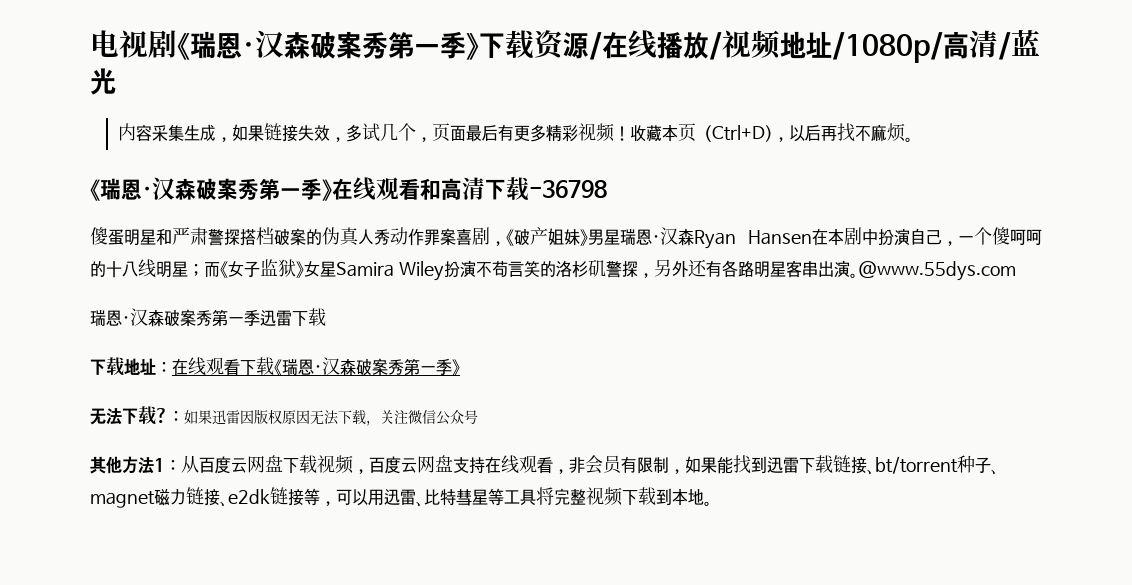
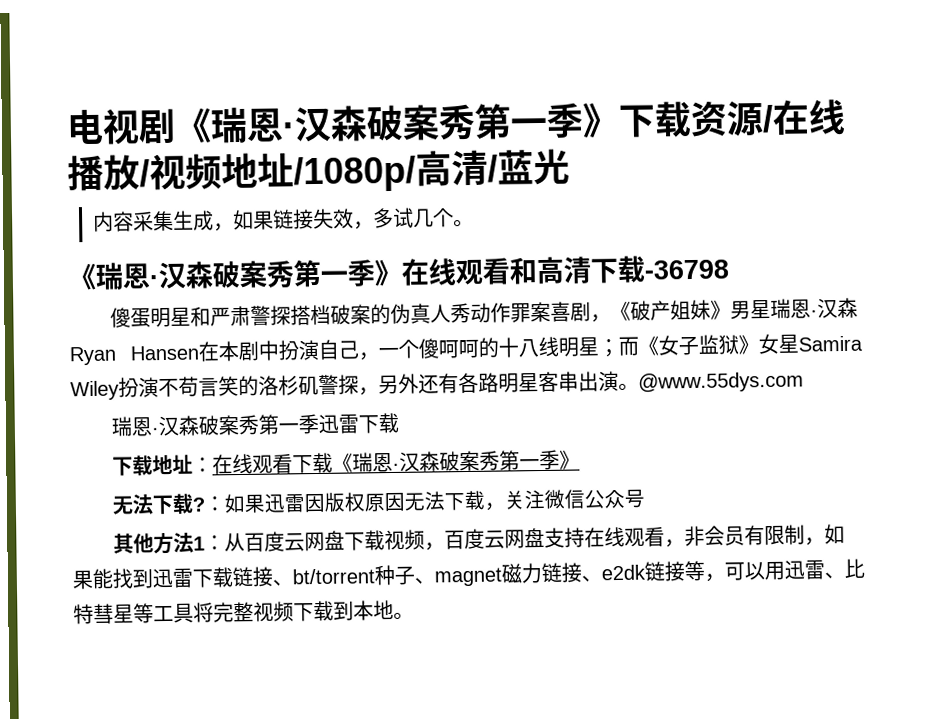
- 内容采集生成，如果链接失效，多试几个，页面最后有更多精彩视频！收藏本页（Ctrl+D)，以后再找不麻烦。
+ 内容采集生成，如果链接失效，多试几个。

